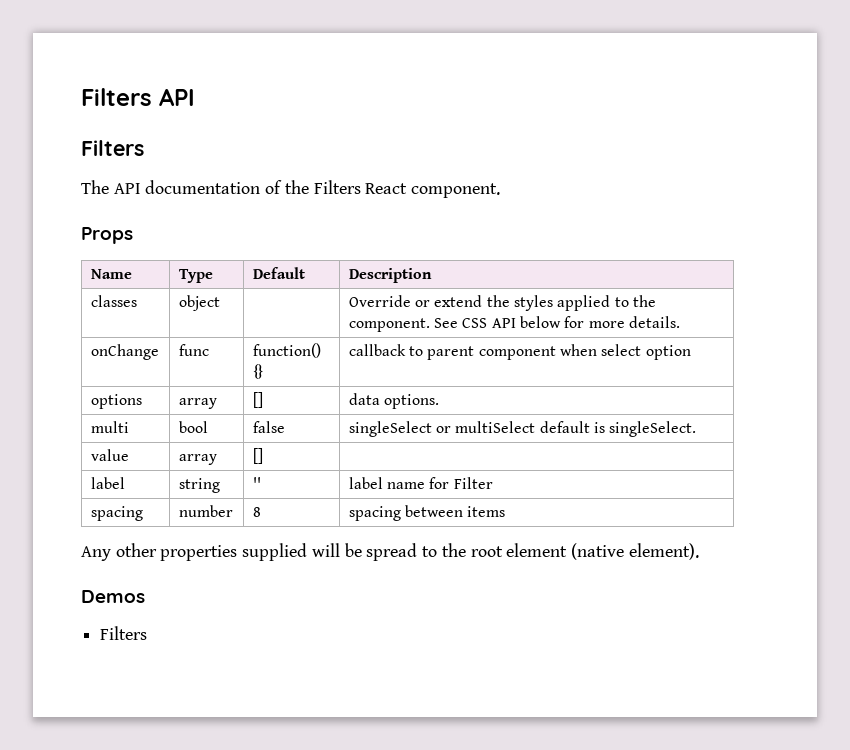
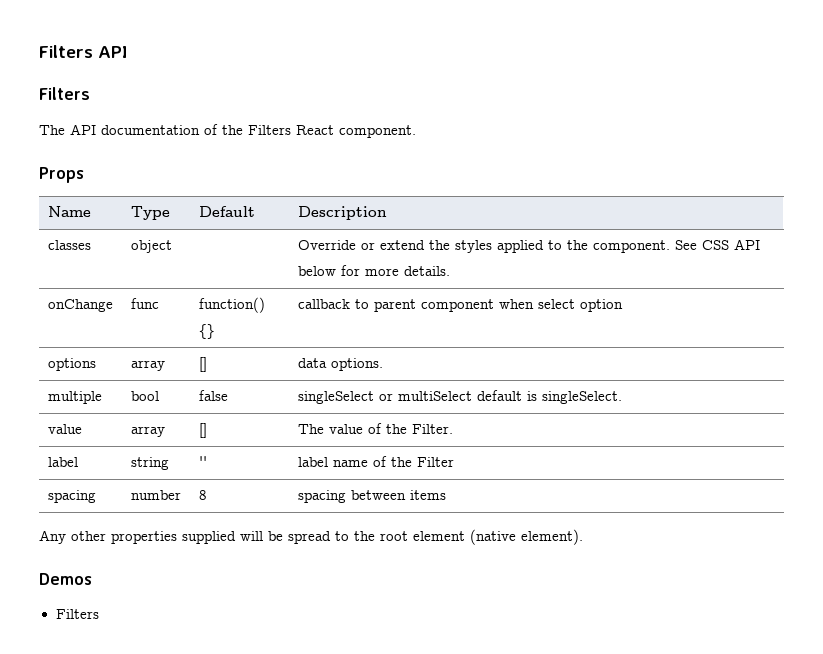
- multi | bool | false | singleSelect or multiSelect default is singleSelect.
+ multiple | bool | false | singleSelect or multiSelect default is singleSelect.
- value | array | [] |
+ value | array | [] | The value of the Filter.
- label | string | '' | label name for Filter
+ label | string | '' | label name of the Filter

